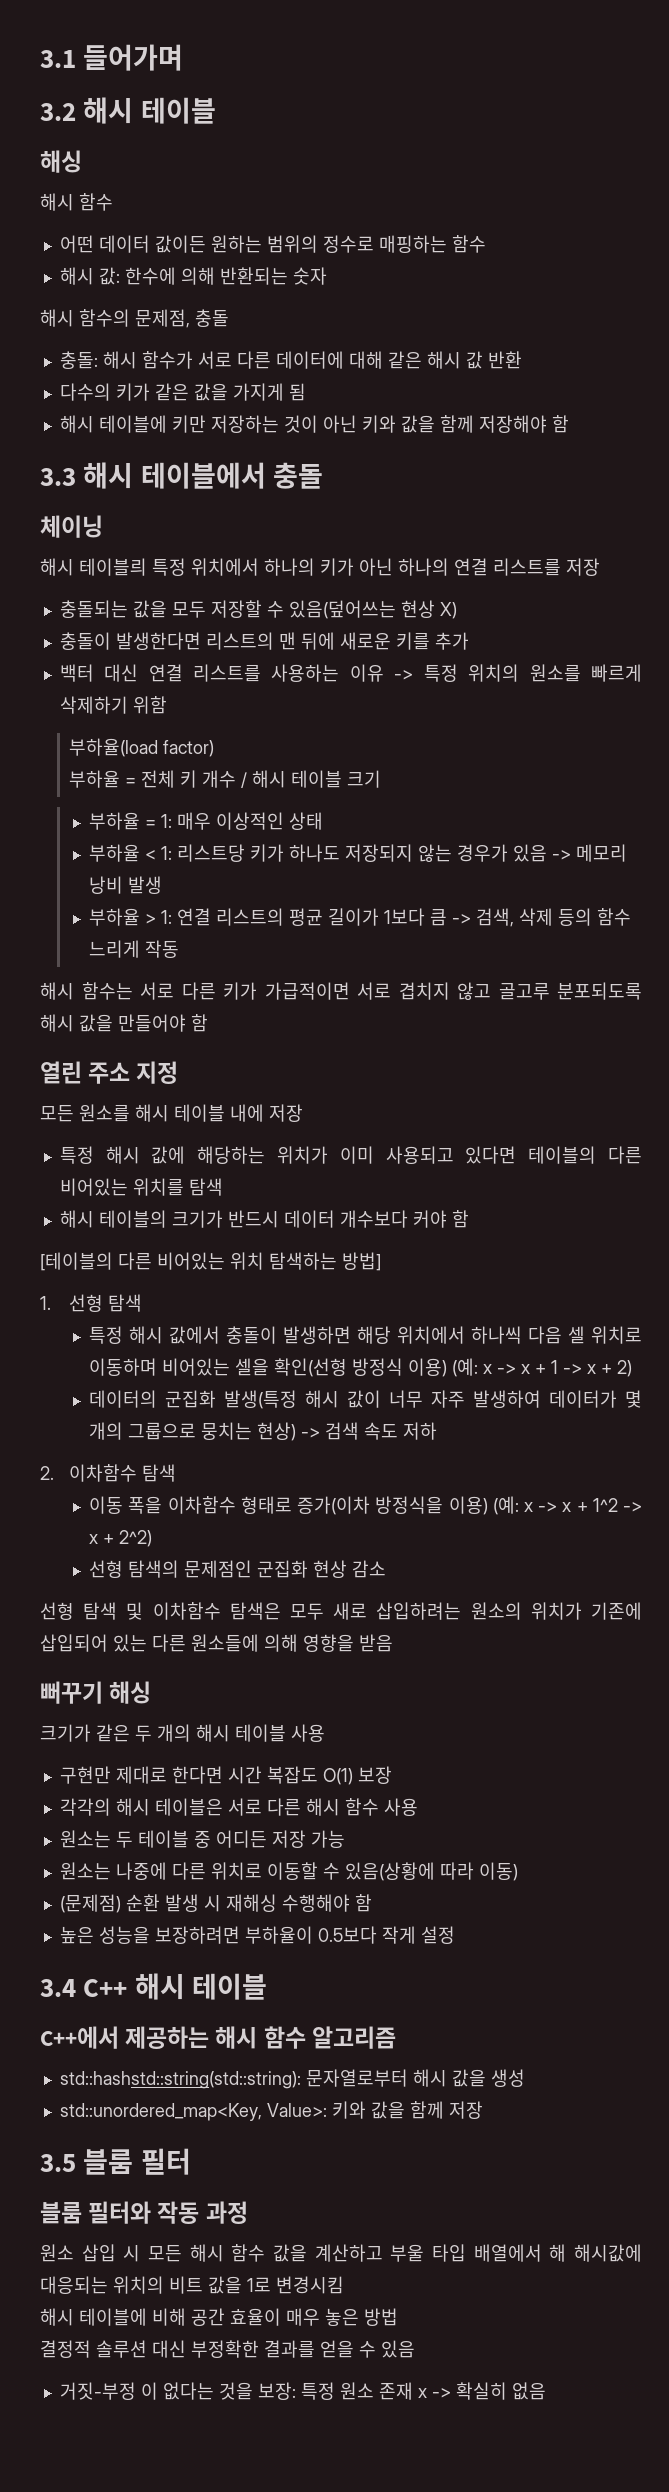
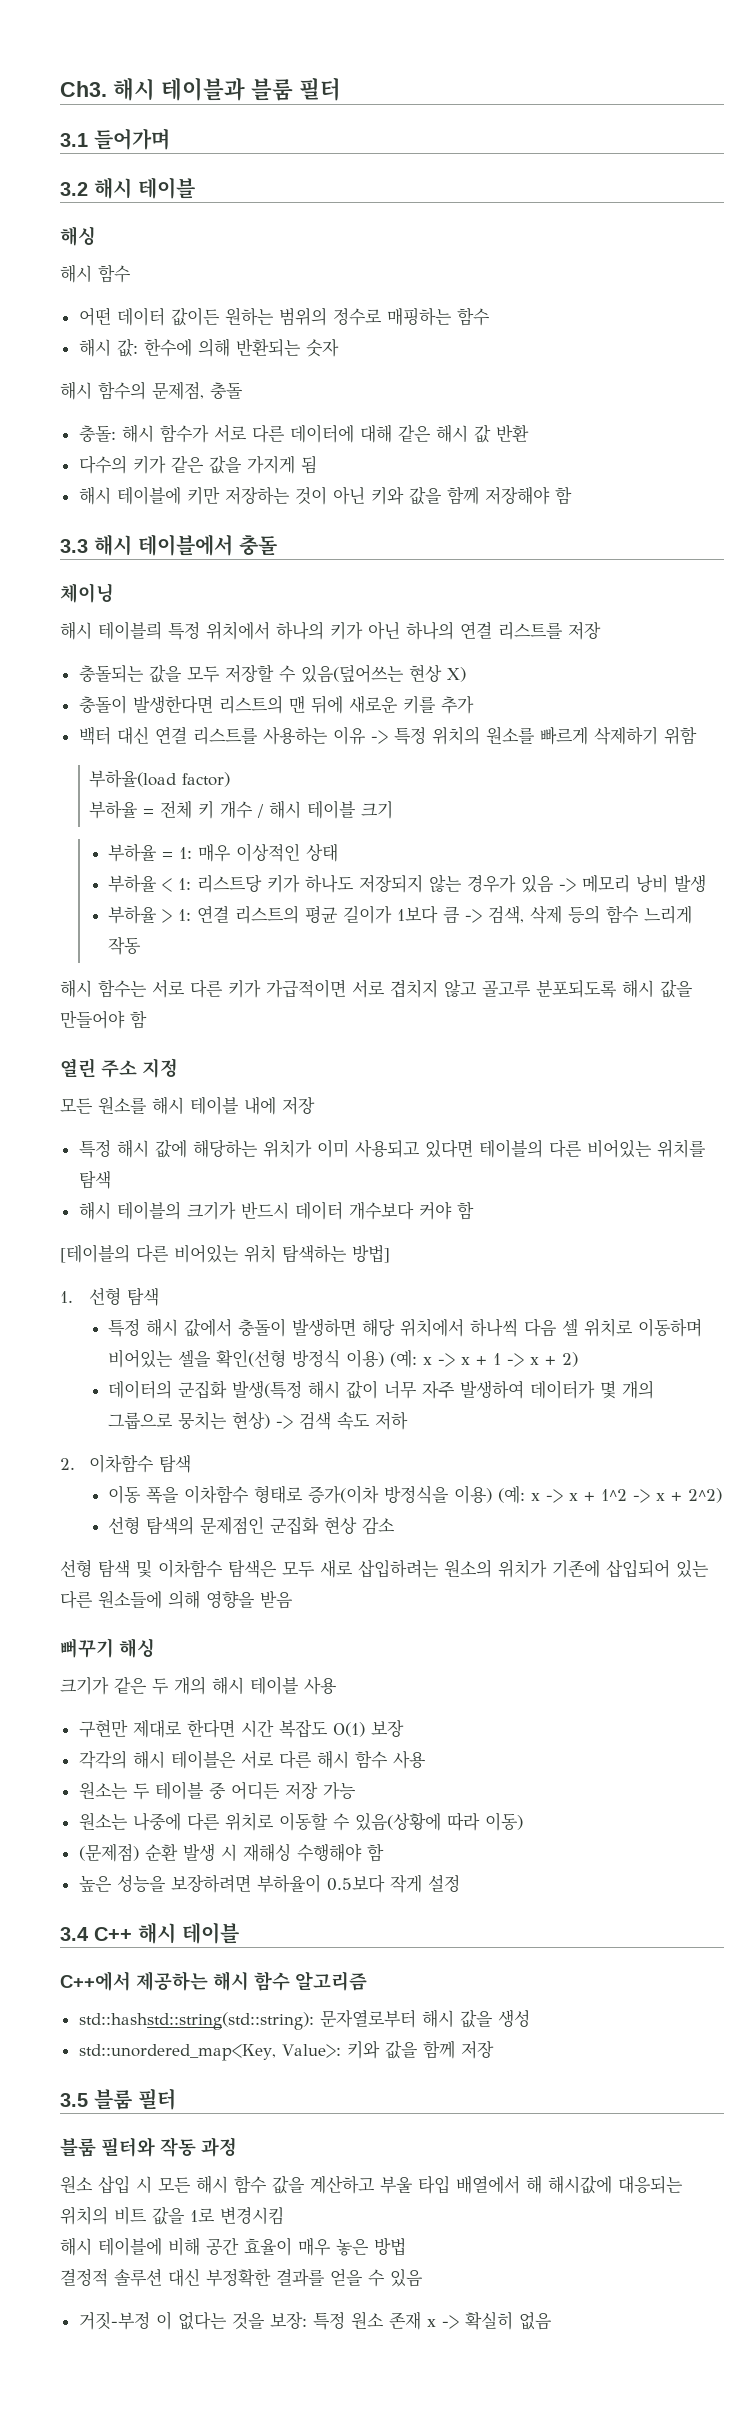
+ Ch3. 해시 테이블과 블룸 필터

